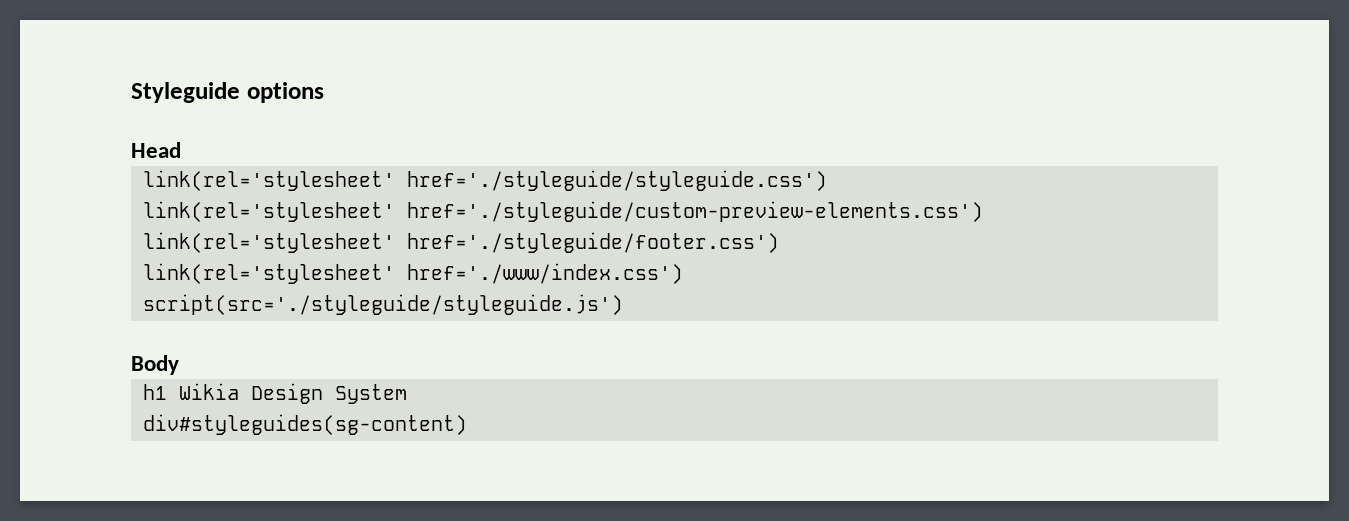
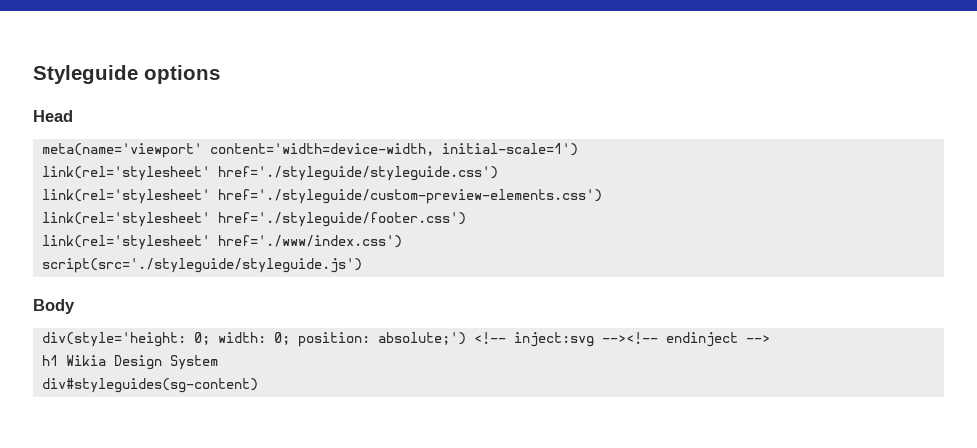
+ meta(name='viewport' content='width=device-width, initial-scale=1')
+ div(style='height: 0; width: 0; position: absolute;') <!-- inject:svg --><!-- endinject -->

